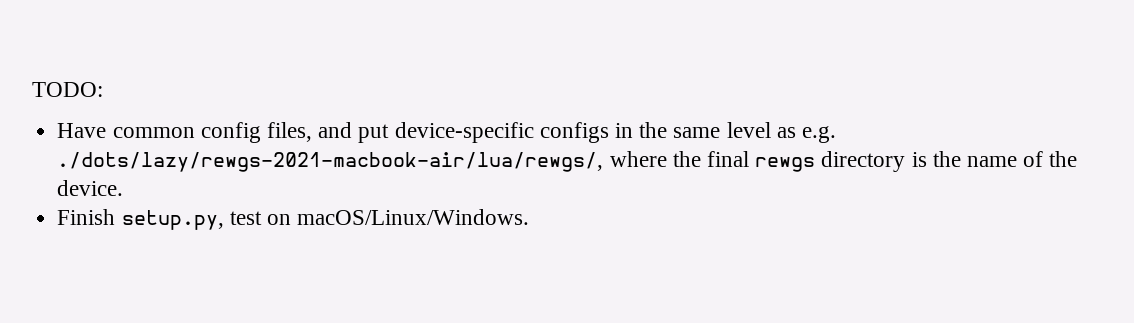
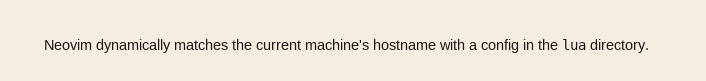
- TODO:
- Have common config files, and put device-specific configs in the same level as e.g. ./dots/lazy/rewgs-2021-macbook-air/lua/rewgs/, where the final rewgs directory is the name of the device.
- Finish setup.py, test on macOS/Linux/Windows.
+ Neovim dynamically matches the current machine's hostname with a config in the lua directory.

